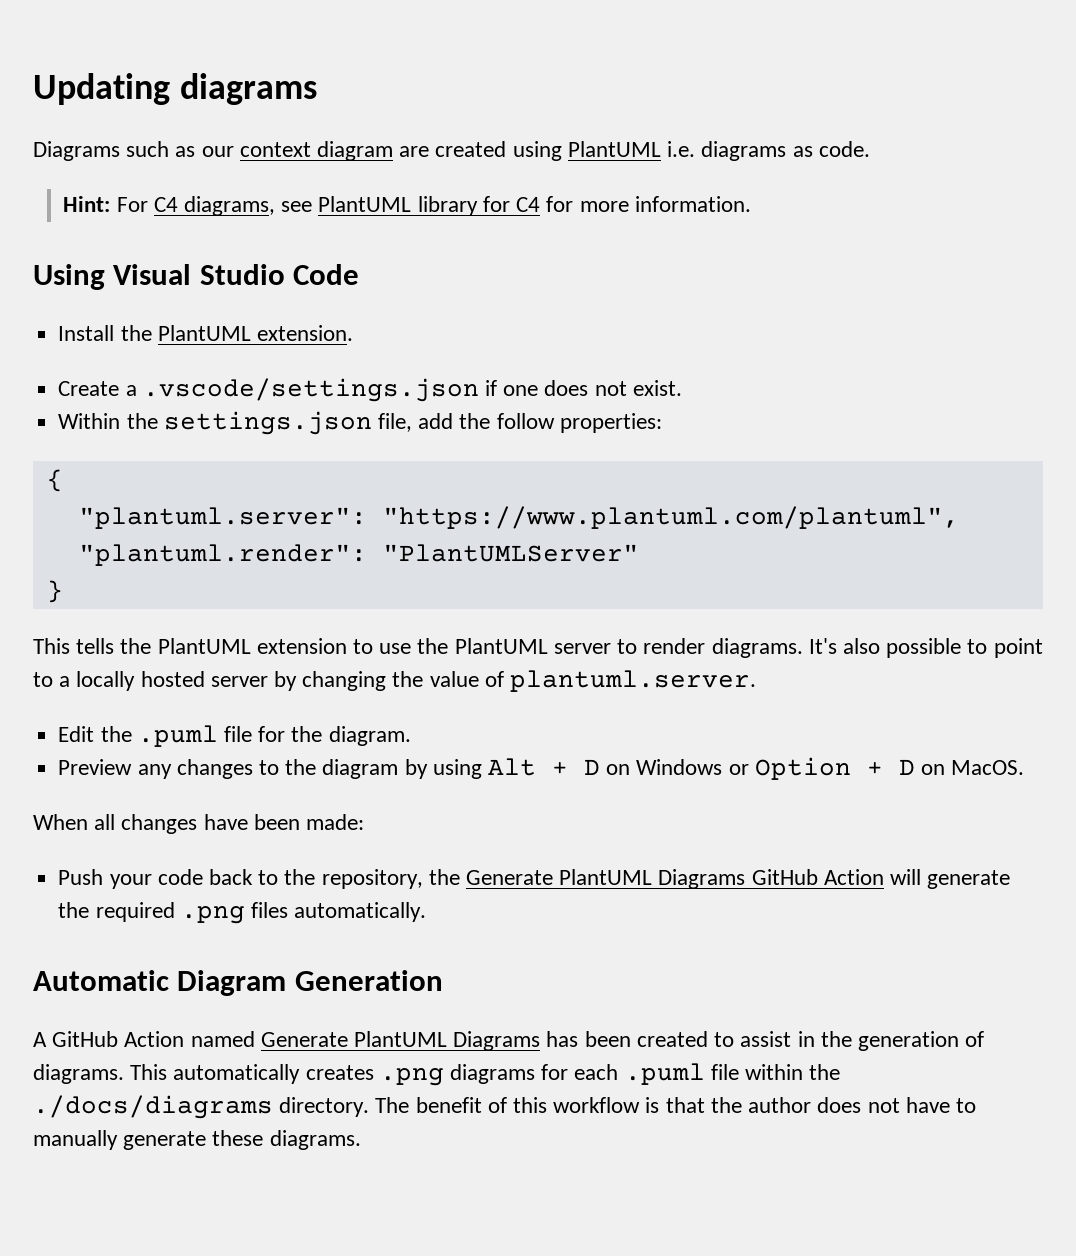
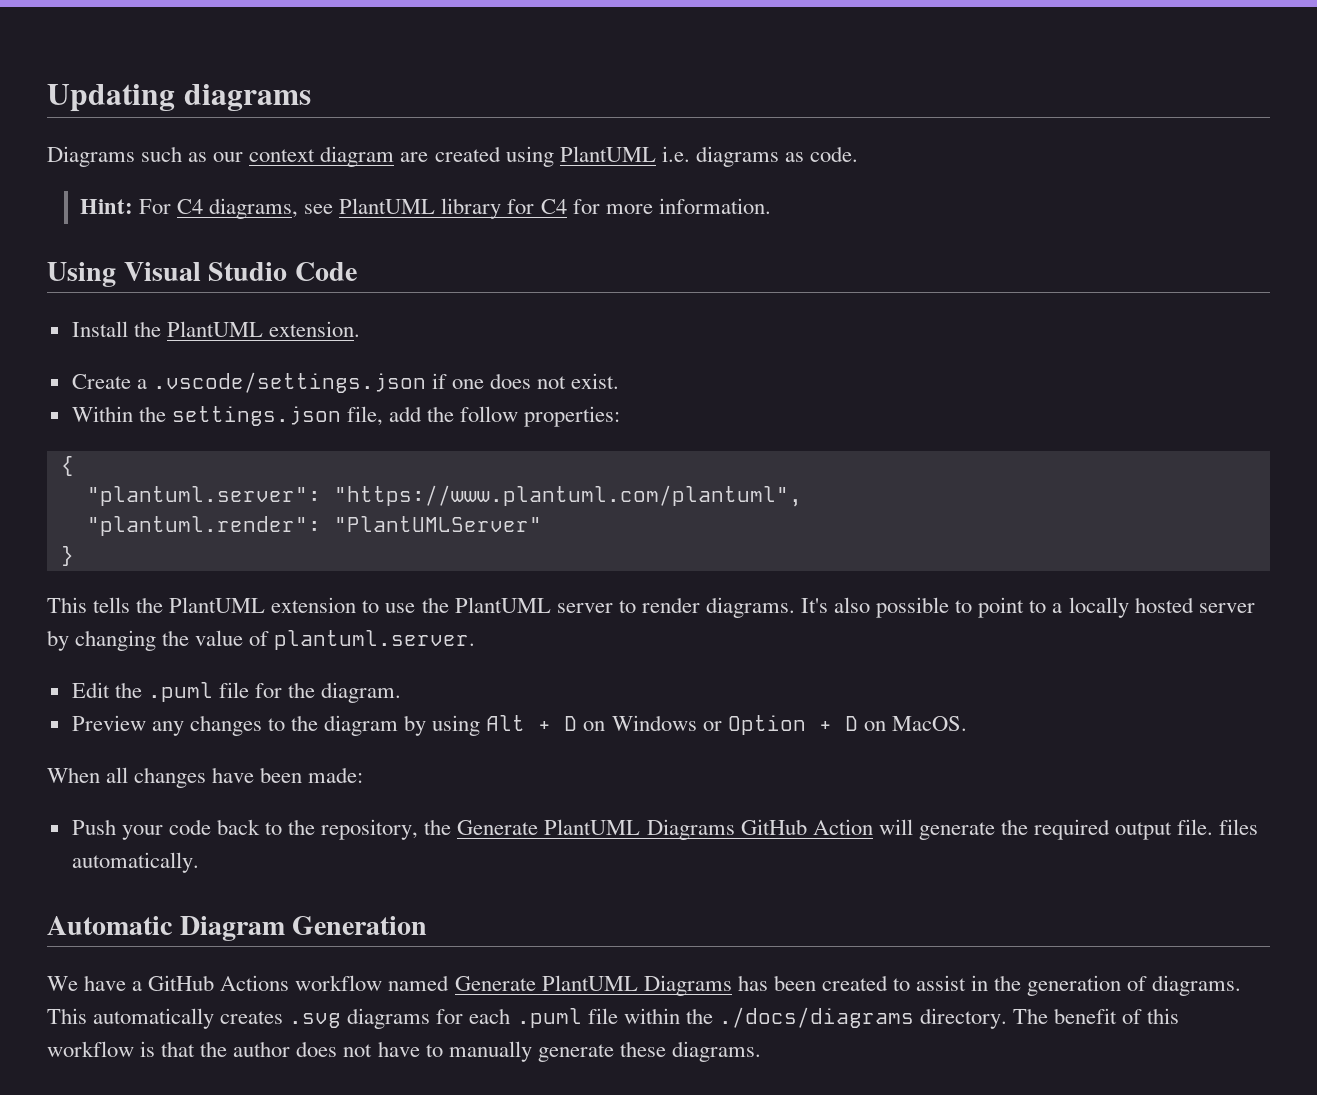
- Push your code back to the repository, the Generate PlantUML Diagrams GitHub Action will generate the required .png files automatically.
+ Push your code back to the repository, the Generate PlantUML Diagrams GitHub Action will generate the required output file. files automatically.
- A GitHub Action named Generate PlantUML Diagrams has been created to assist in the generation of diagrams.
+ We have a GitHub Actions workflow named Generate PlantUML Diagrams has been created to assist in the generation of diagrams.
- This automatically creates .png diagrams for each .puml file within the ./docs/diagrams directory.
+ This automatically creates .svg diagrams for each .puml file within the ./docs/diagrams directory.

